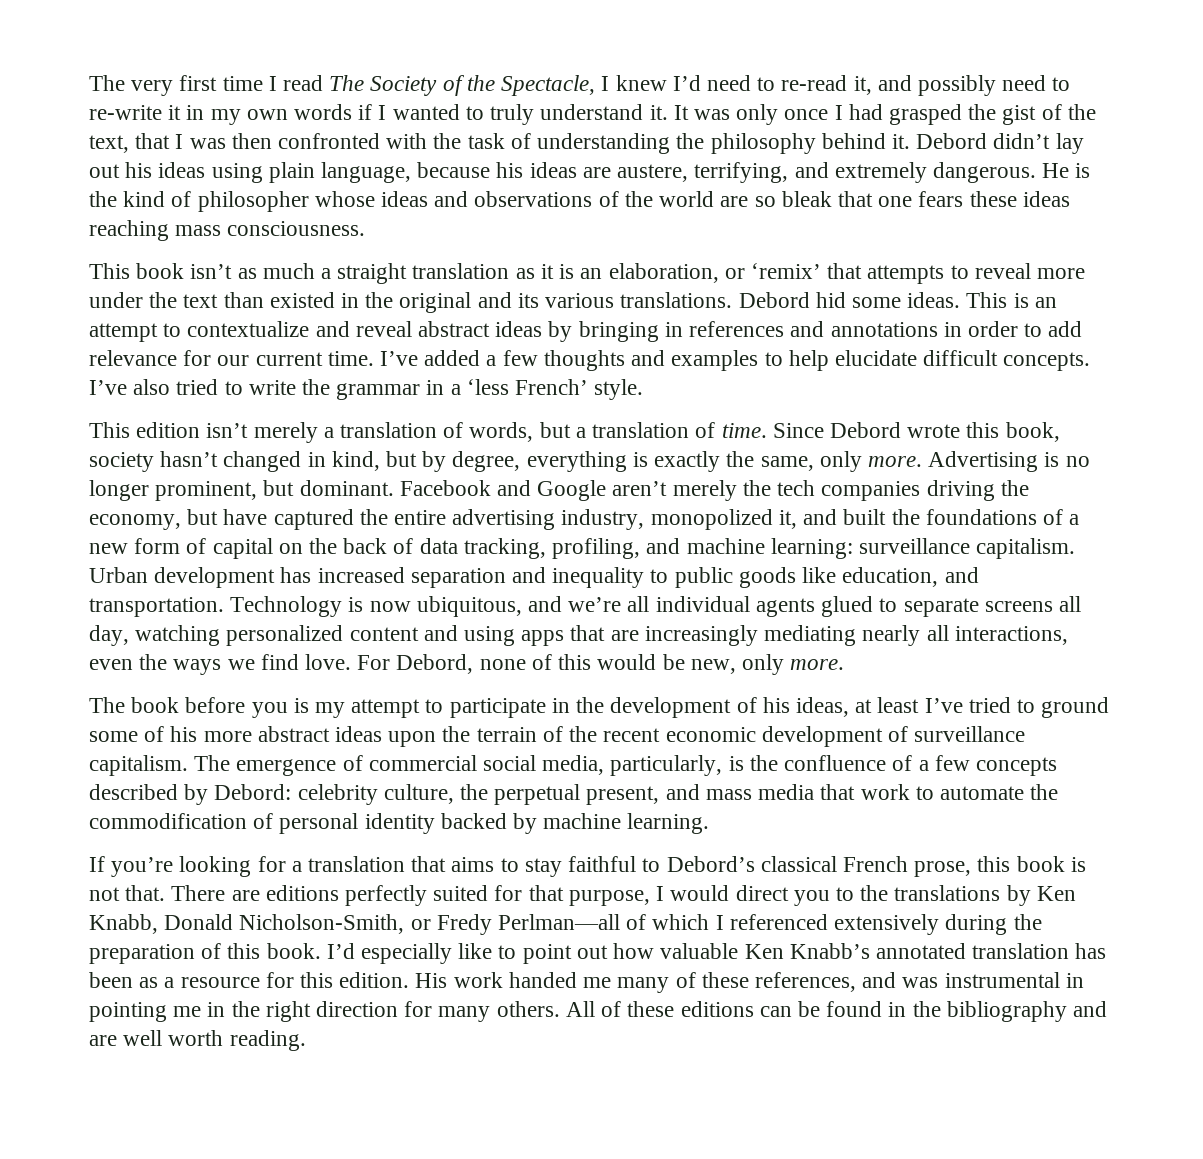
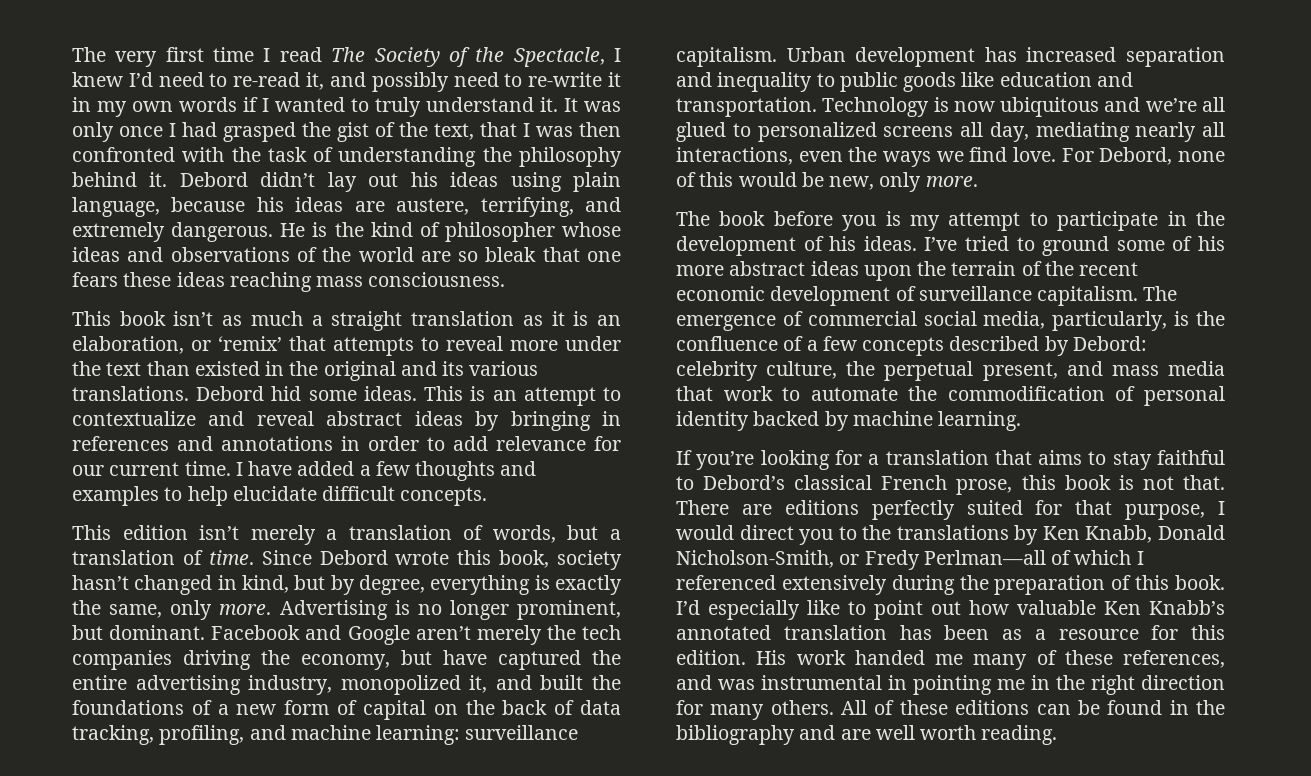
- I’ve added a few thoughts and examples to help elucidate difficult concepts. I’ve also tried to write the grammar in a ‘less French’ style.
+ I have added a few thoughts and examples to help elucidate difficult concepts.
- Urban development has increased separation and inequality to public goods like education, and transportation.
+ Urban development has increased separation and inequality to public goods like education and transportation.
- Technology is now ubiquitous, and we’re all individual agents glued to separate screens all day, watching personalized content and using apps that are increasingly mediating nearly all interactions, even the ways we find love.
+ Technology is now ubiquitous and we’re all glued to personalized screens all day, mediating nearly all interactions, even the ways we find love.
- The book before you is my attempt to participate in the development of his ideas, at least I’ve tried to ground some of his more abstract ideas upon the terrain of the recent economic development of surveillance capitalism.
+ The book before you is my attempt to participate in the development of his ideas. I’ve tried to ground some of his more abstract ideas upon the terrain of the recent economic development of surveillance capitalism.

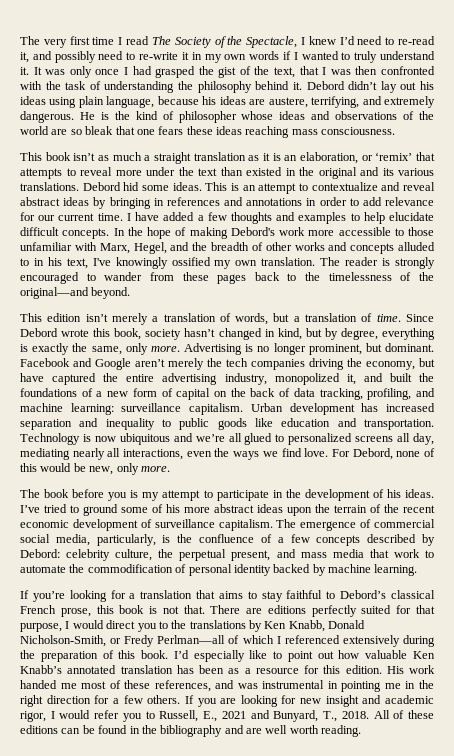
+ In the hope of making Debord's work more accessible to those unfamiliar with Marx, Hegel, and the breadth of other works and concepts alluded to in his text, I've knowingly ossified my own translation. The reader is strongly encouraged to wander from these pages back to the timelessness of the original—and beyond.
- His work handed me many of these references, and was instrumental in pointing me in the right direction for many others.
+ His work handed me most of these references, and was instrumental in pointing me in the right direction for a few others. If you are looking for new insight and academic rigor, I would refer you to Russell, E., 2021 and Bunyard, T., 2018.

